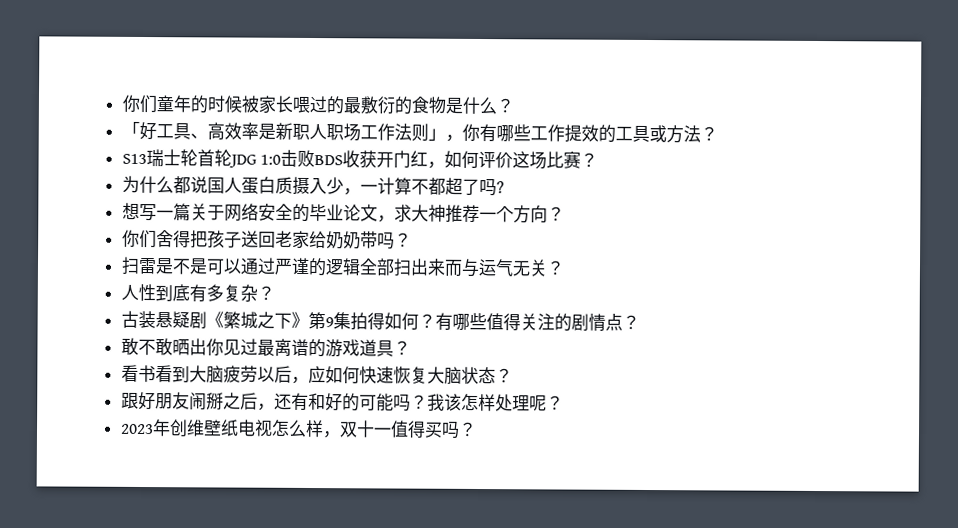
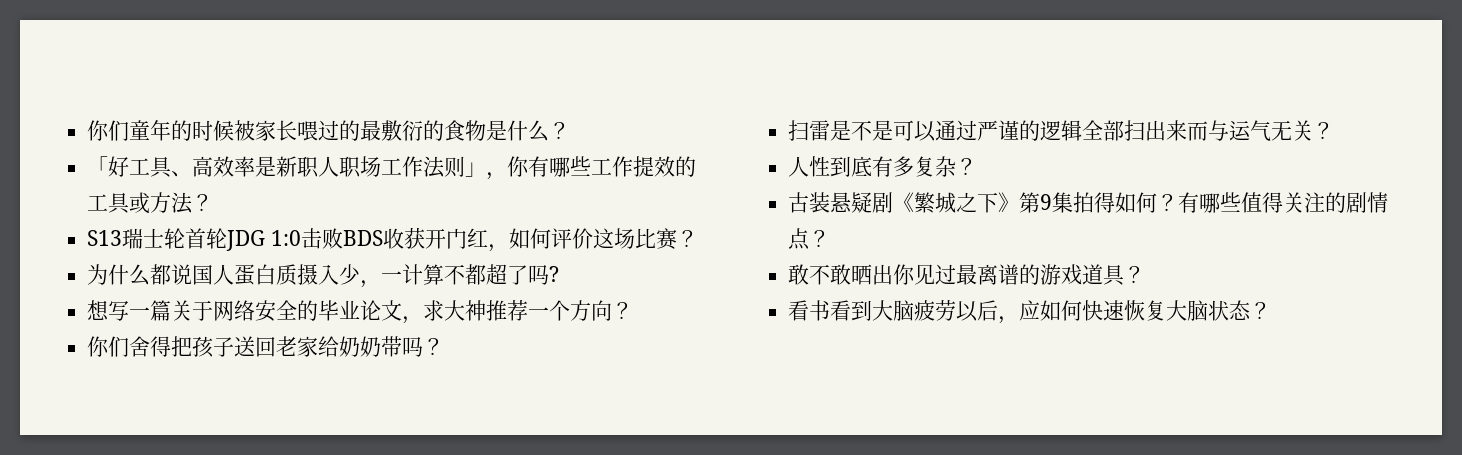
- 跟好朋友闹掰之后，还有和好的可能吗？我该怎样处理呢？
- 2023年创维壁纸电视怎么样，双十一值得买吗？

